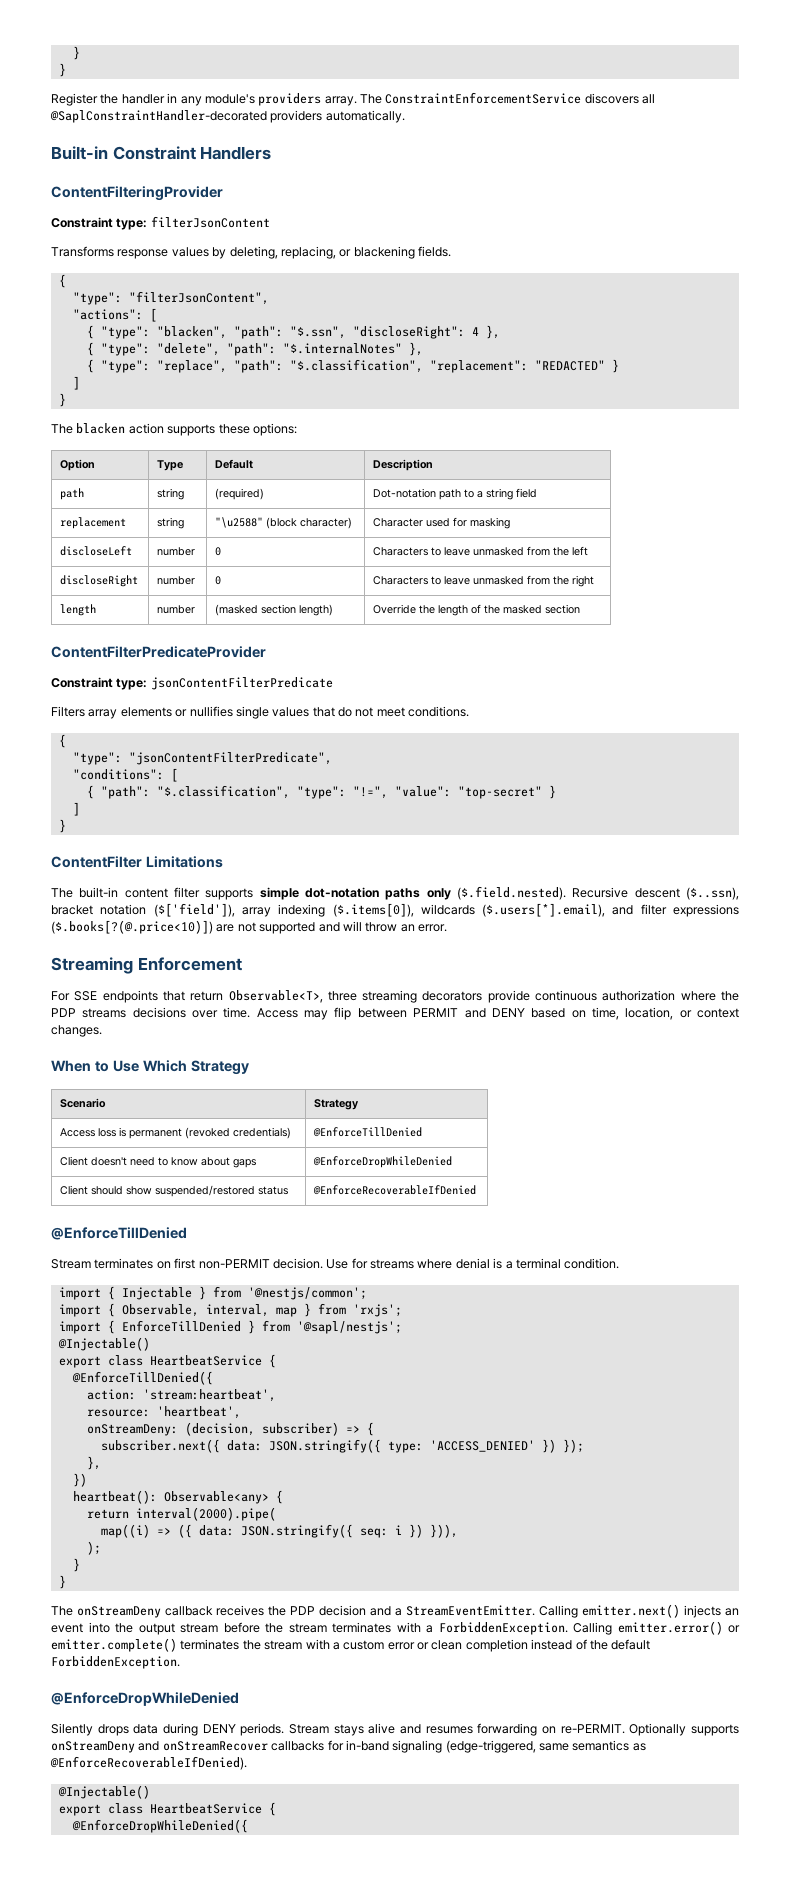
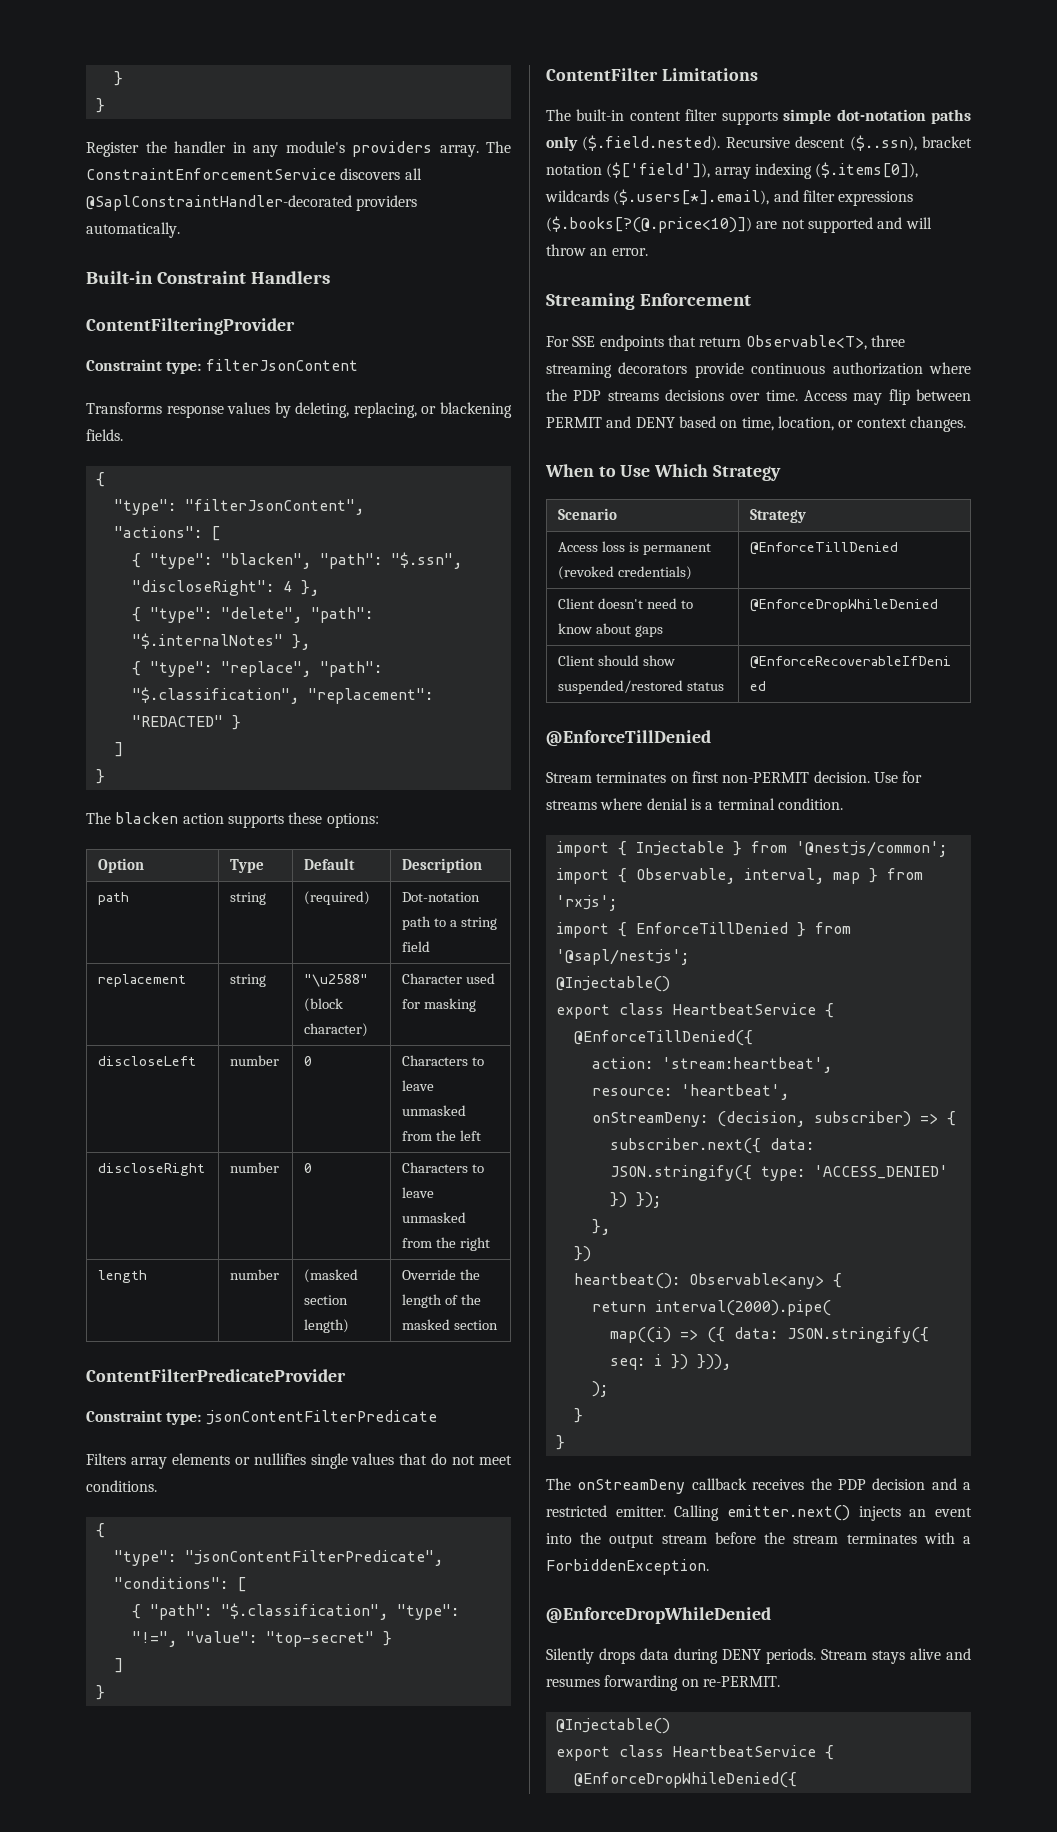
- The onStreamDeny callback receives the PDP decision and a StreamEventEmitter.
+ The onStreamDeny callback receives the PDP decision and a restricted emitter.
- Calling emitter.error() or emitter.complete() terminates the stream with a custom error or clean completion instead of the default ForbiddenException.
- Optionally supports onStreamDeny and onStreamRecover callbacks for in-band signaling (edge-triggered, same semantics as @EnforceRecoverableIfDenied).

